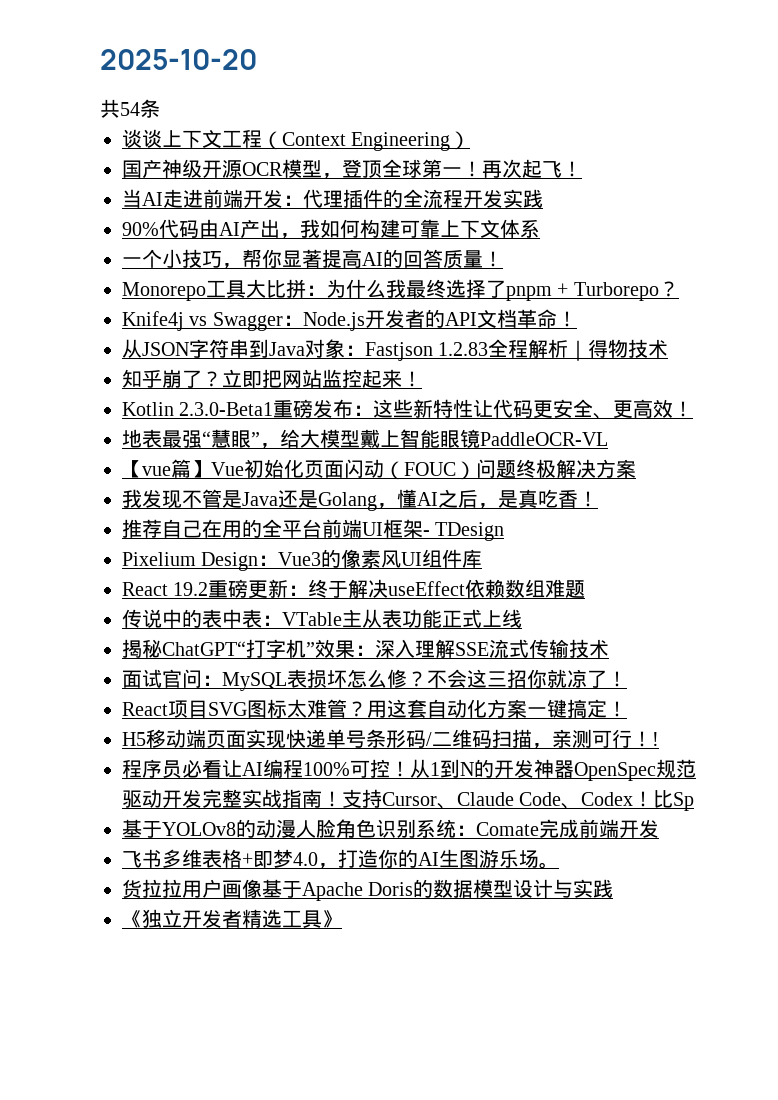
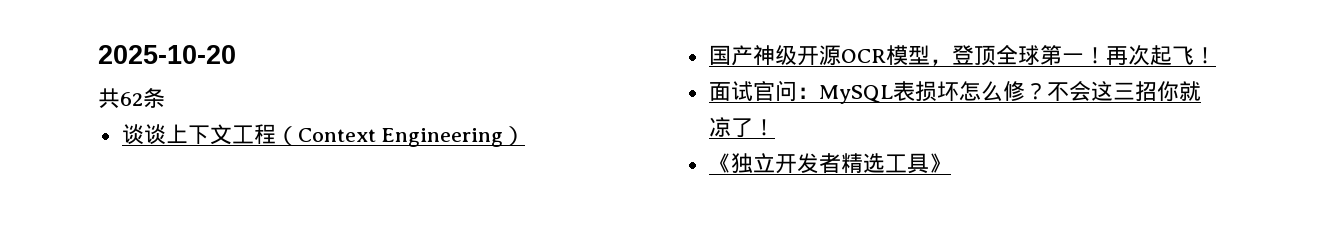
- 共54条
+ 共62条
- 当AI走进前端开发：代理插件的全流程开发实践
- 90%代码由AI产出，我如何构建可靠上下文体系
- 一个小技巧，帮你显著提高AI的回答质量！
- Monorepo工具大比拼：为什么我最终选择了pnpm + Turborepo？
- Knife4j vs Swagger：Node.js开发者的API文档革命！
- 从JSON字符串到Java对象：Fastjson 1.2.83全程解析｜得物技术
- 知乎崩了？立即把网站监控起来！
- Kotlin 2.3.0-Beta1重磅发布：这些新特性让代码更安全、更高效！
- 地表最强“慧眼”，给大模型戴上智能眼镜PaddleOCR-VL
- 【vue篇】Vue初始化页面闪动（FOUC）问题终极解决方案
- 我发现不管是Java还是Golang，懂AI之后，是真吃香！
- 推荐自己在用的全平台前端UI框架- TDesign
- Pixelium Design：Vue3的像素风UI组件库
- React 19.2重磅更新：终于解决useEffect依赖数组难题
- 传说中的表中表：VTable主从表功能正式上线
- 揭秘ChatGPT“打字机”效果：深入理解SSE流式传输技术
- React项目SVG图标太难管？用这套自动化方案一键搞定！
- H5移动端页面实现快递单号条形码/二维码扫描，亲测可行！!
- 程序员必看让AI编程100%可控！从1到N的开发神器OpenSpec规范驱动开发完整实战指南！支持Cursor、Claude Code、Codex！比Sp
- 基于YOLOv8的动漫人脸角色识别系统：Comate完成前端开发
- 飞书多维表格+即梦4.0，打造你的AI生图游乐场。
- 货拉拉用户画像基于Apache Doris的数据模型设计与实践

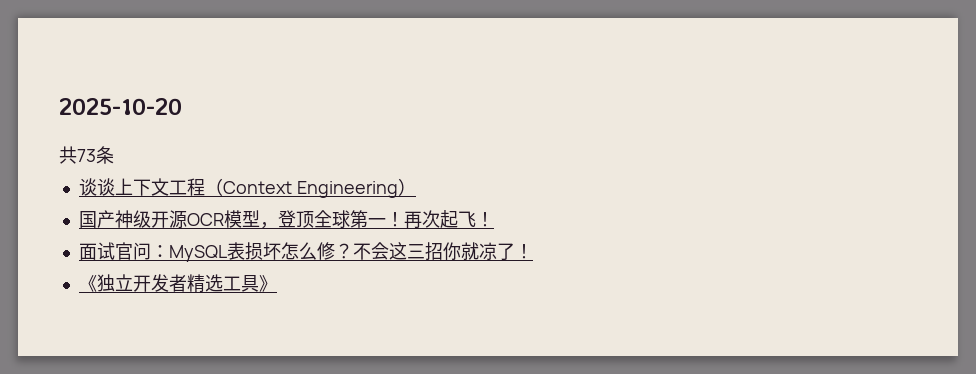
- 共62条
+ 共73条

